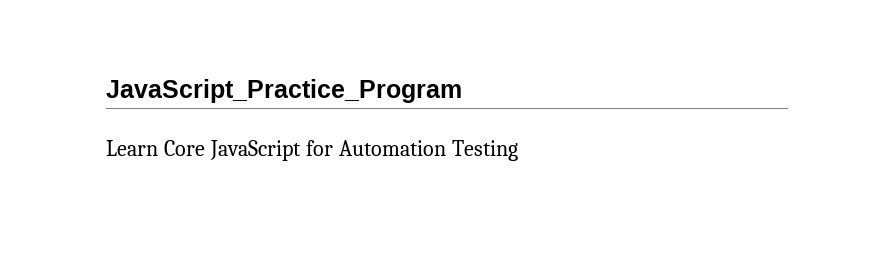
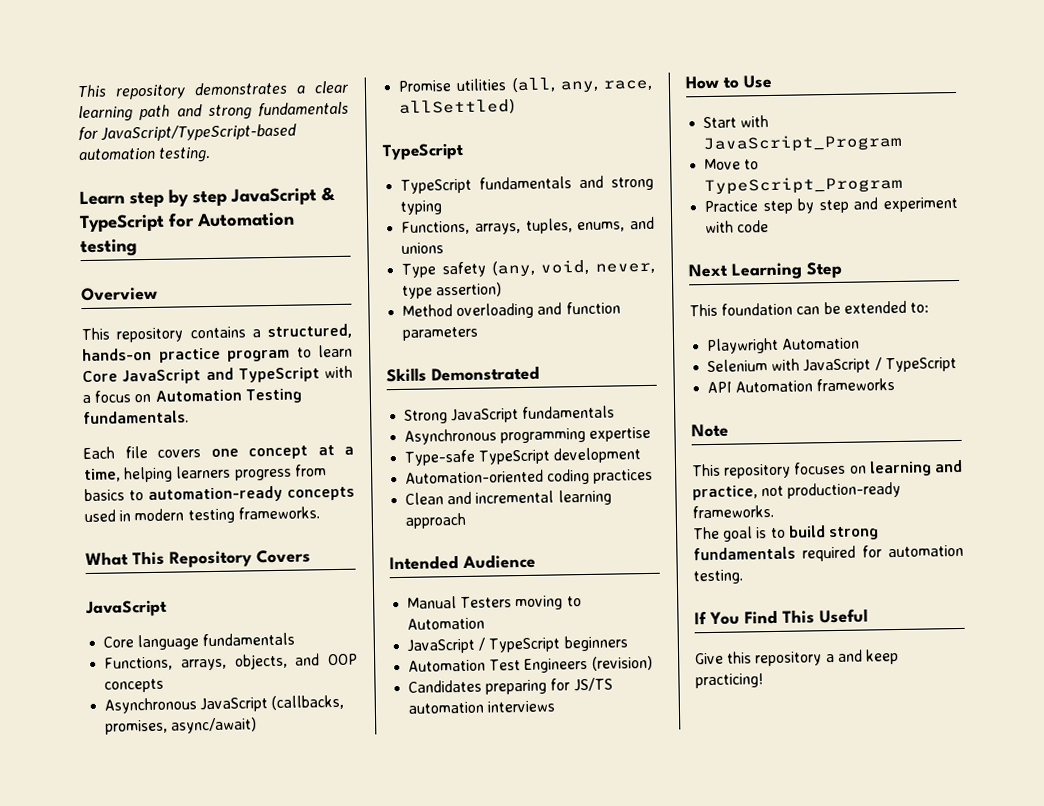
- JavaScript_Practice_Program
- Learn Core JavaScript for Automation Testing
+ This repository demonstrates a clear learning path and strong fundamentals for JavaScript/TypeScript-based automation testing.
+ Learn step by step JavaScript & TypeScript for Automation testing
+ Overview
+ This repository contains a structured, hands-on practice program to learn Core JavaScript and TypeScript with a focus on Automation Testing fundamentals.
+ Each file covers one concept at a time, helping learners progress from basics to automation-ready concepts used in modern testing frameworks.
+ What This Repository Covers
+ JavaScript
+ Core language fundamentals
+ Functions, arrays, objects, and OOP concepts
+ Asynchronous JavaScript (callbacks, promises, async/await)
+ Promise utilities (all, any, race, allSettled)
+ TypeScript
+ TypeScript fundamentals and strong typing
+ Functions, arrays, tuples, enums, and unions
+ Type safety (any, void, never, type assertion)
+ Method overloading and function parameters
+ Skills Demonstrated
+ Strong JavaScript fundamentals
+ Asynchronous programming expertise
+ Type-safe TypeScript development
+ Automation-oriented coding practices
+ Clean and incremental learning approach
+ Intended Audience
+ Manual Testers moving to Automation
+ JavaScript / TypeScript beginners
+ Automation Test Engineers (revision)
+ Candidates preparing for JS/TS automation interviews
+ How to Use
+ Start with JavaScript_Program
+ Move to TypeScript_Program
+ Practice step by step and experiment with code
+ Next Learning Step
+ This foundation can be extended to:
+ Playwright Automation
+ Selenium with JavaScript / TypeScript
+ API Automation frameworks
+ Note
+ This repository focuses on learning and practice, not production-ready frameworks.
+ The goal is to build strong fundamentals required for automation testing.
+ If You Find This Useful
+ Give this repository a and keep practicing!

